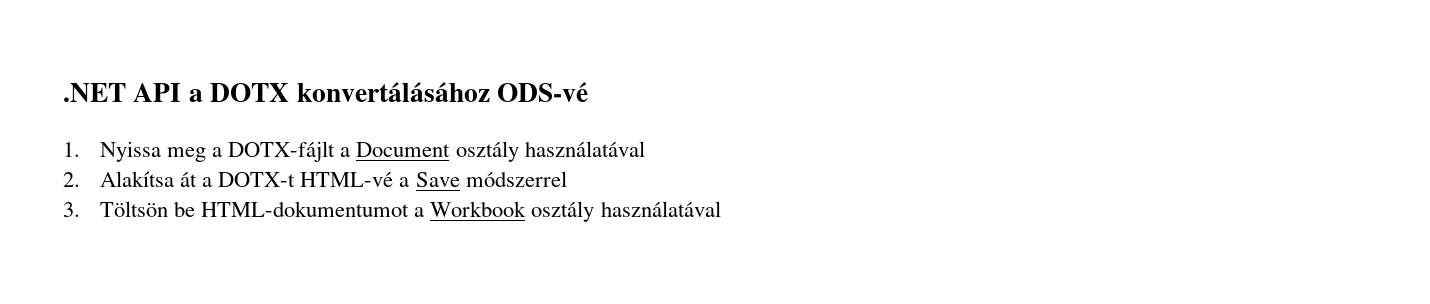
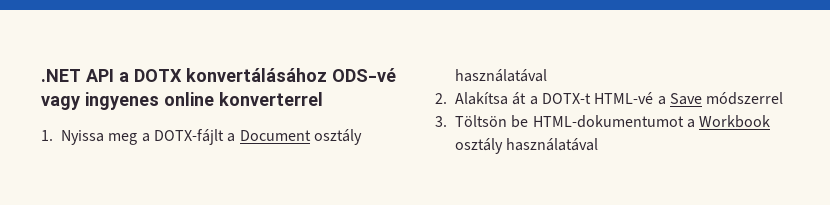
- .NET API a DOTX konvertálásához ODS-vé
+ .NET API a DOTX konvertálásához ODS-vé vagy ingyenes online konverterrel

